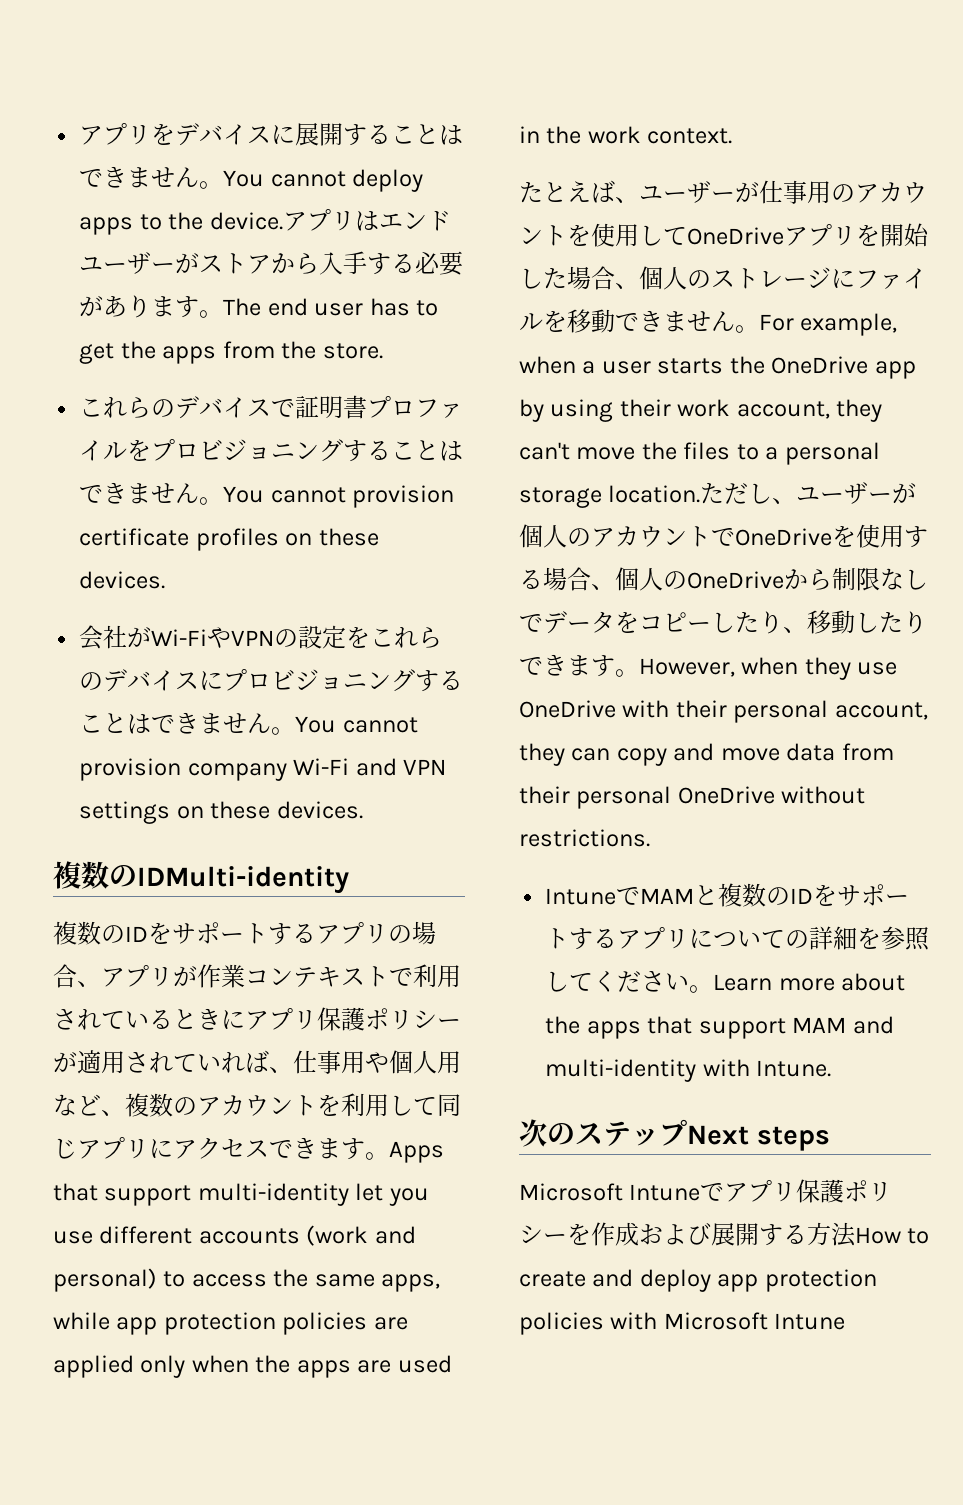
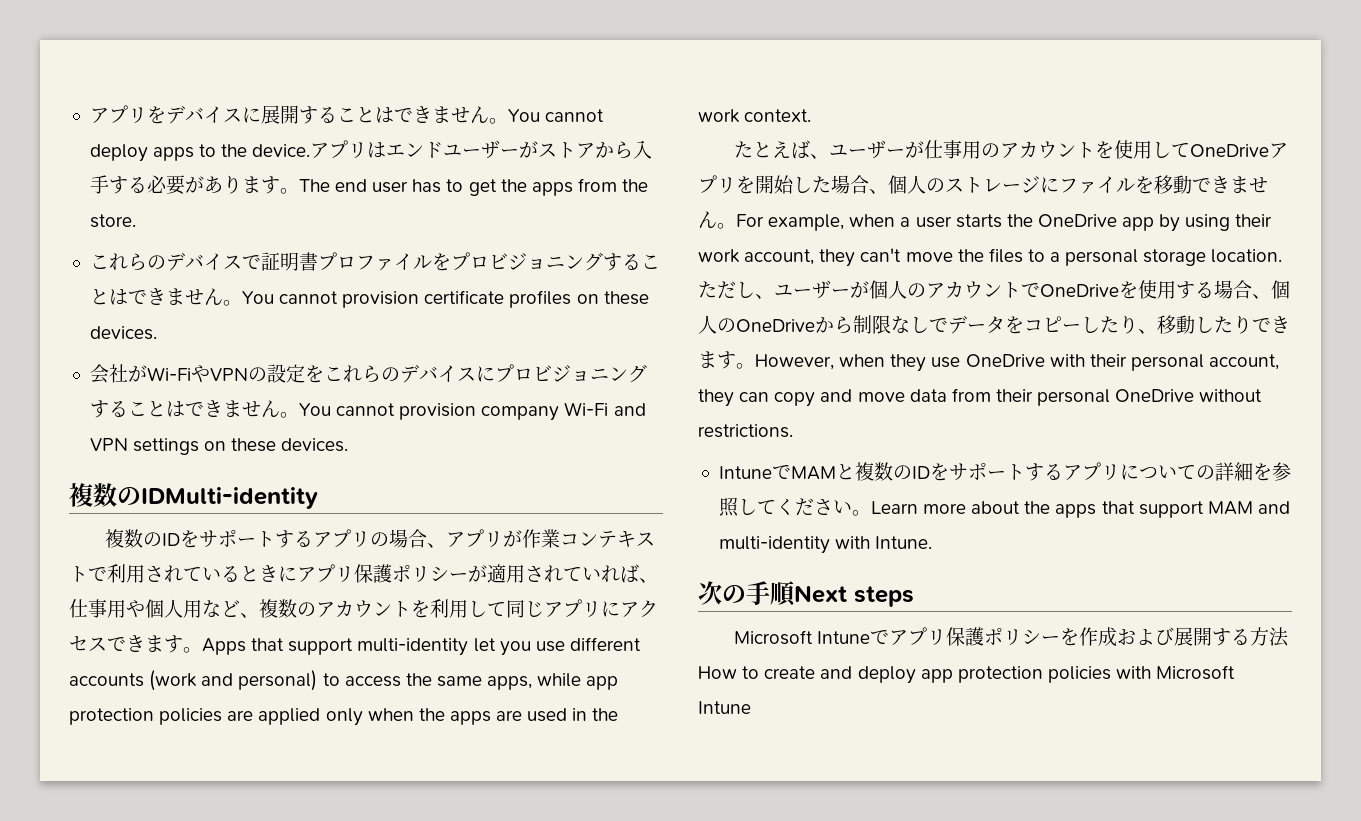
- 次のステップNext steps
+ 次の手順Next steps

